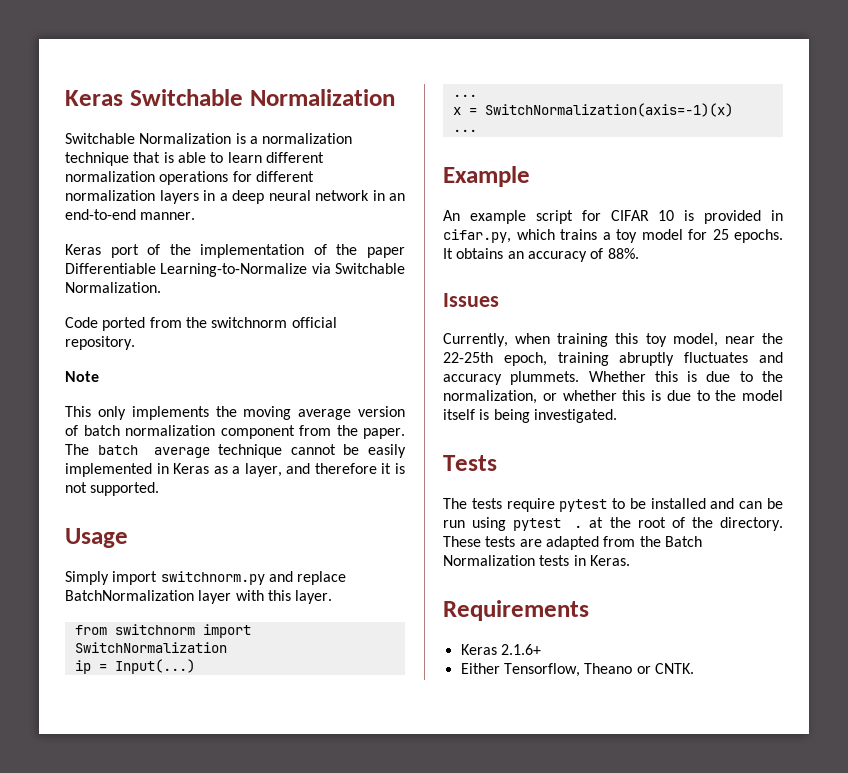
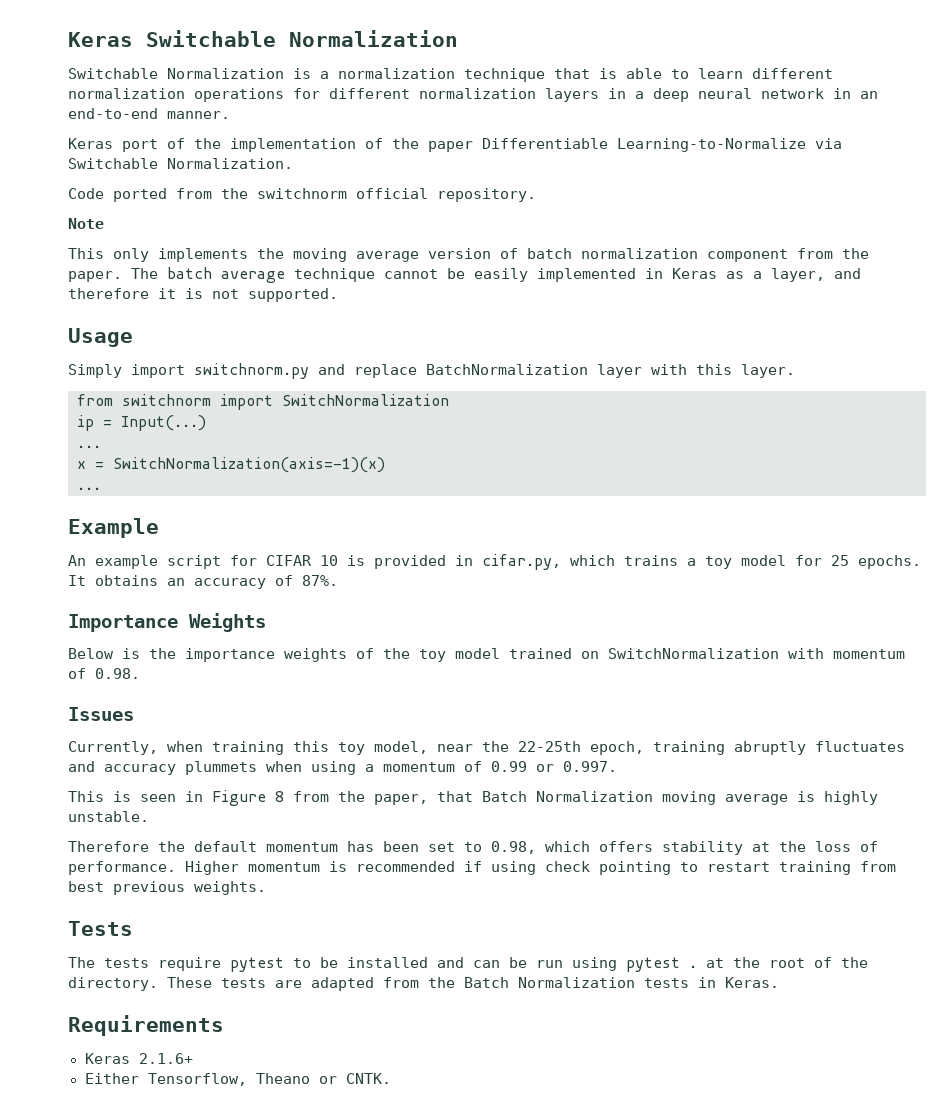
- It obtains an accuracy of 88%.
+ It obtains an accuracy of 87%.
+ Importance Weights
+ Below is the importance weights of the toy model trained on SwitchNormalization with momentum of 0.98.
- Currently, when training this toy model, near the 22-25th epoch, training abruptly fluctuates and accuracy plummets. Whether this is due to the normalization, or whether this is due to the model itself is being investigated.
+ Currently, when training this toy model, near the 22-25th epoch, training abruptly fluctuates and accuracy plummets when using a momentum of 0.99 or 0.997.
+ This is seen in Figure 8 from the paper, that Batch Normalization moving average is highly unstable.
+ Therefore the default momentum has been set to 0.98, which offers stability at the loss of performance. Higher momentum is recommended if using check pointing to restart training from best previous weights.

